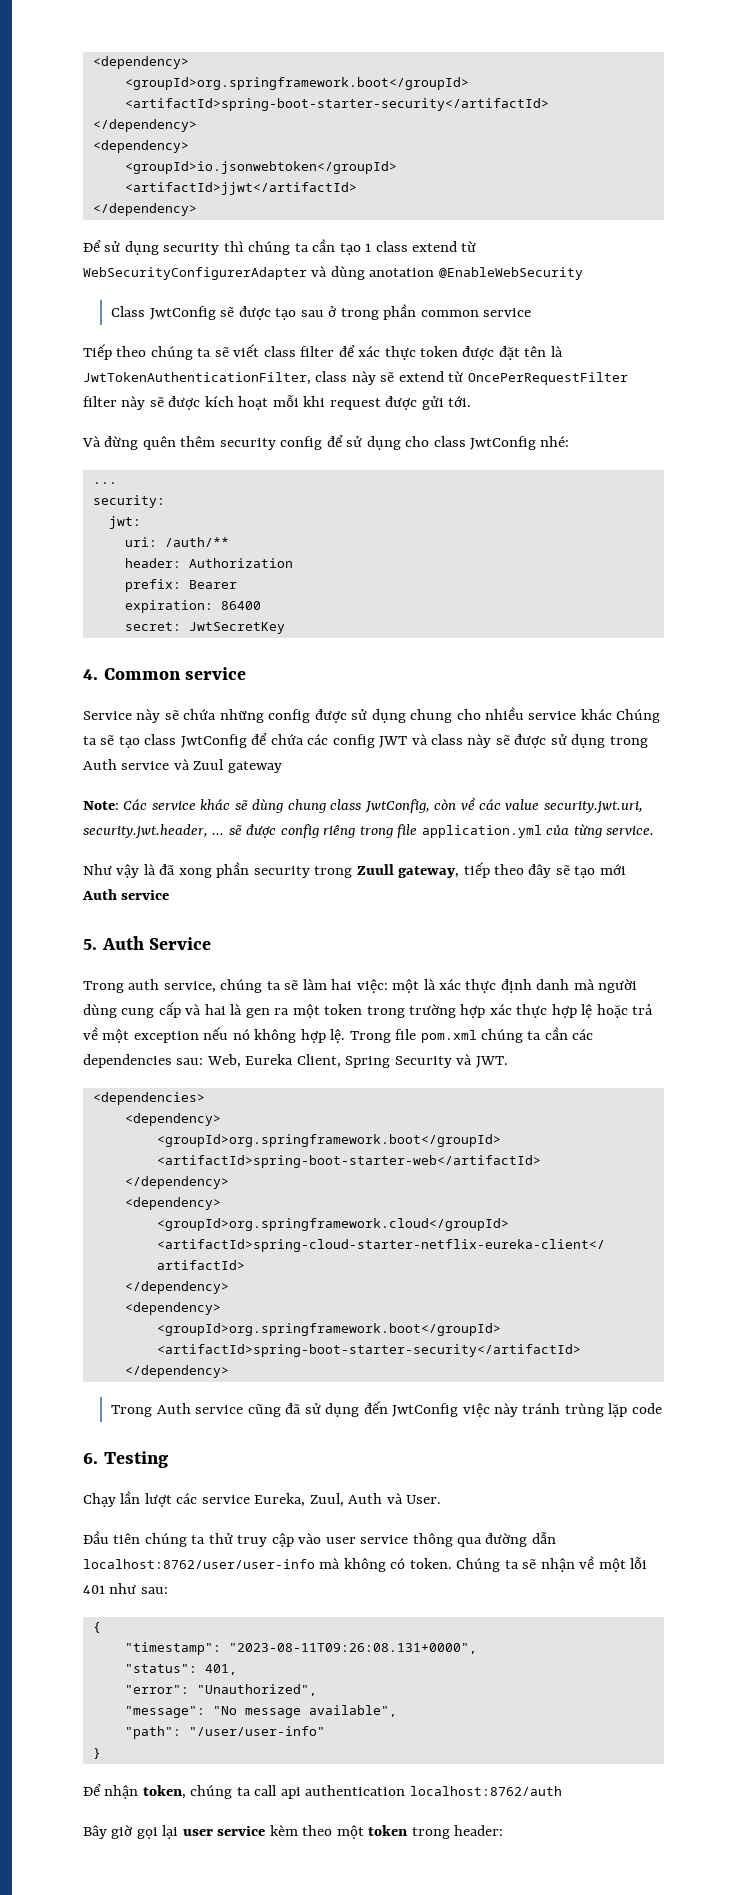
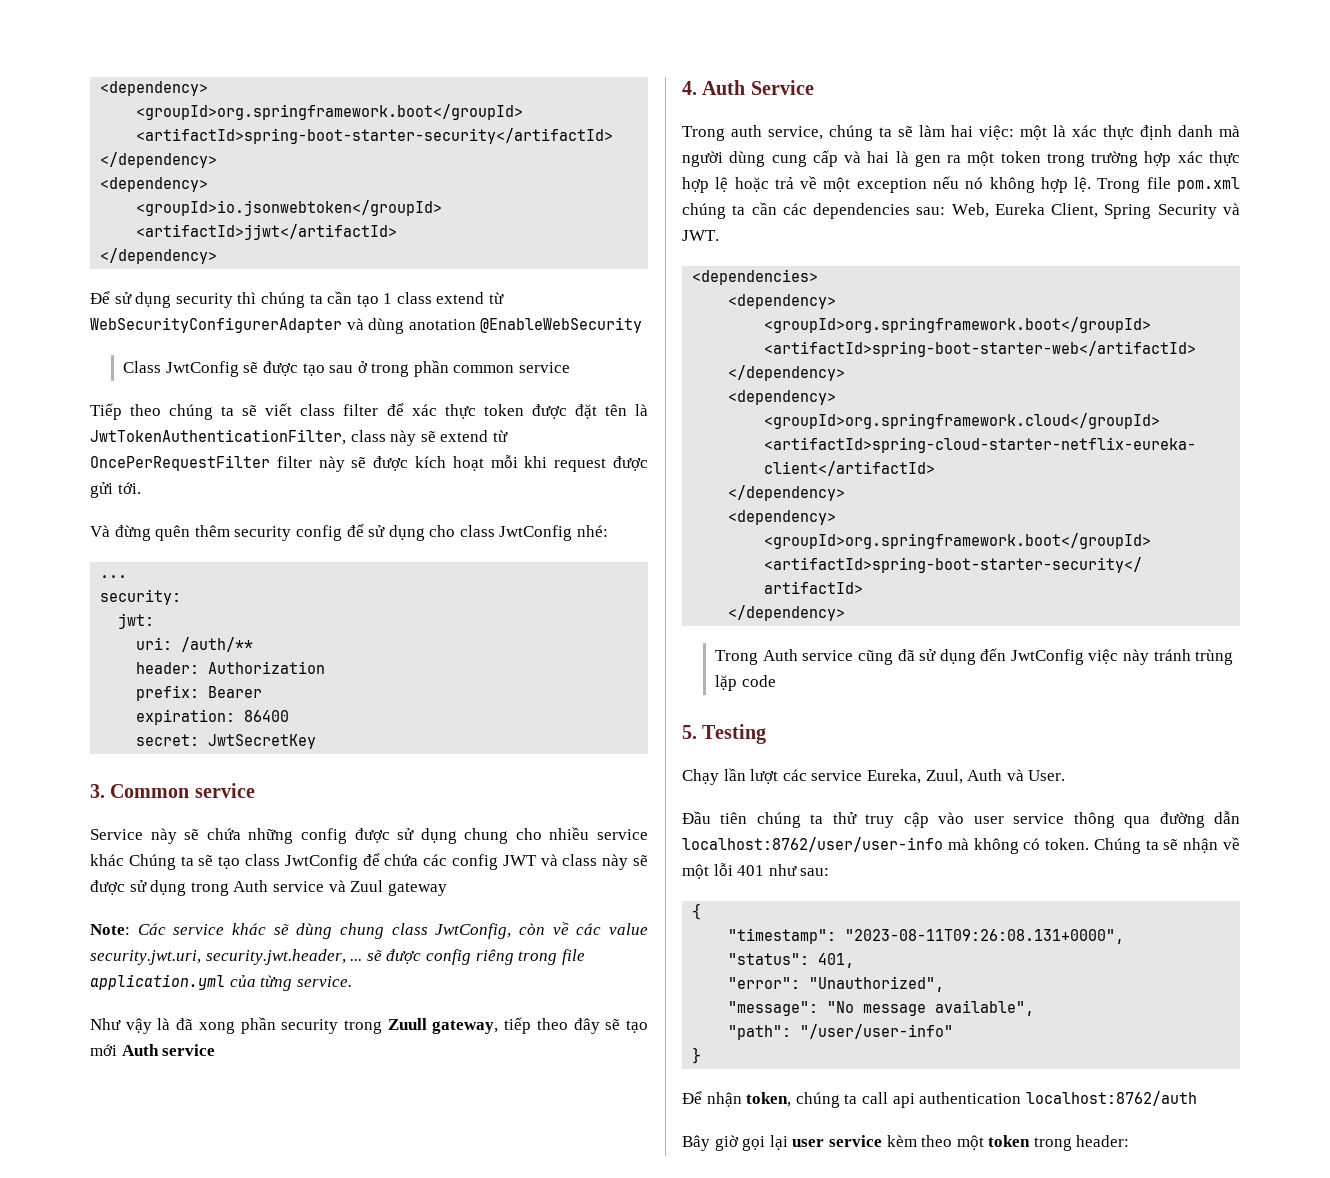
- 4. Common service
+ 3. Common service
- 5. Auth Service
+ 4. Auth Service
- 6. Testing
+ 5. Testing

